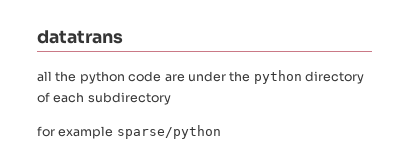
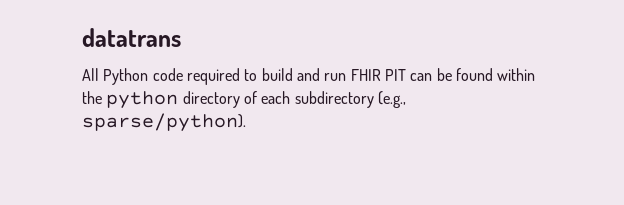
- all the python code are under the python directory of each subdirectory
- for example sparse/python
+ All Python code required to build and run FHIR PIT can be found within the python directory of each subdirectory (e.g., sparse/python).

